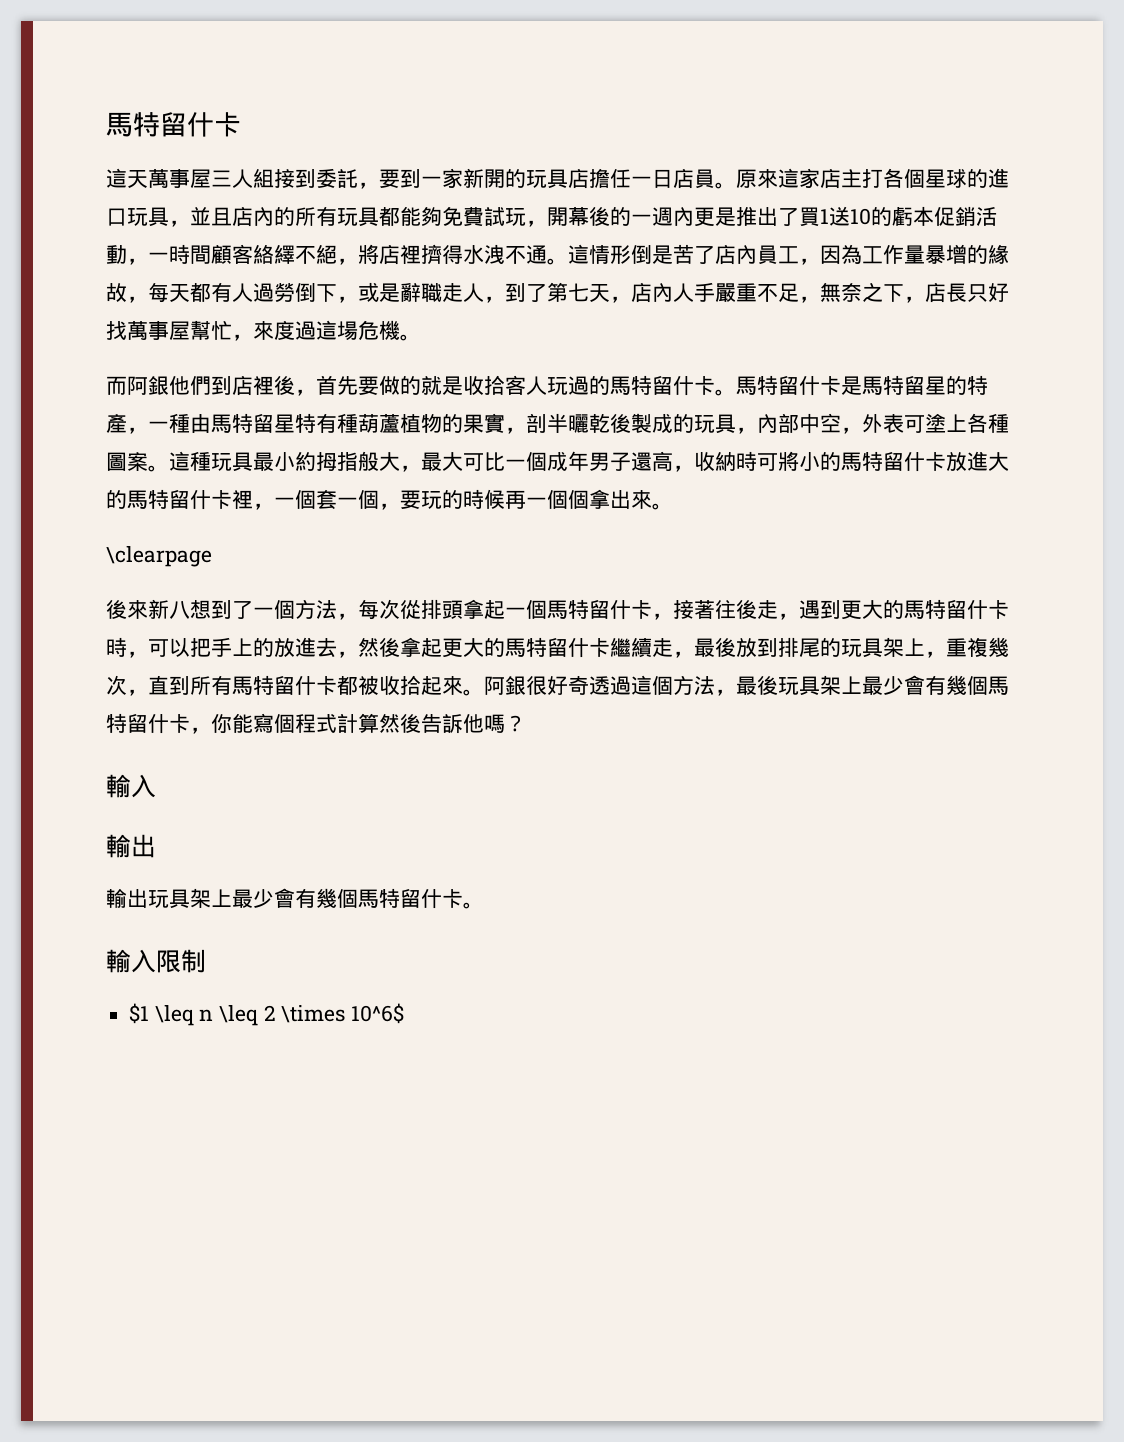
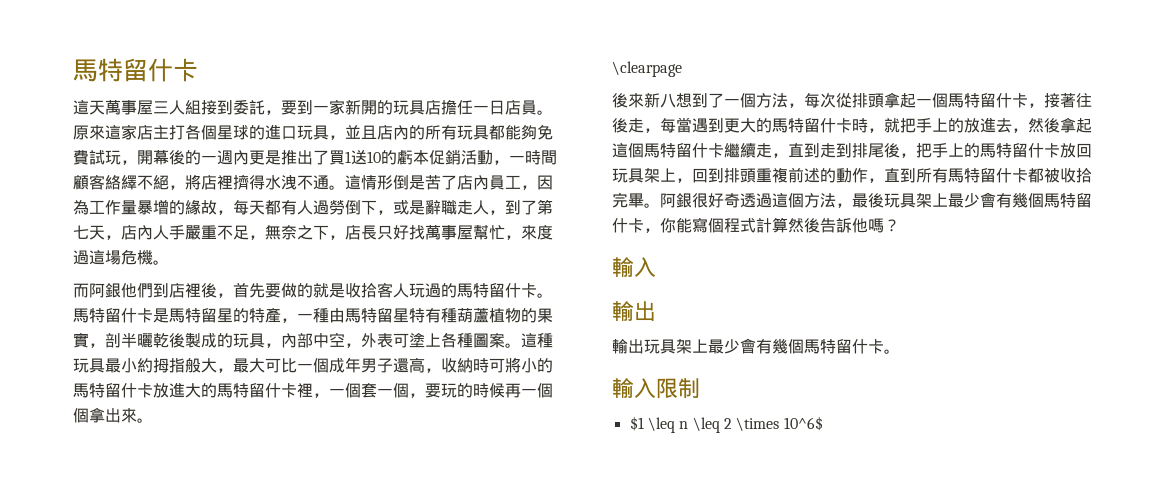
- 後來新八想到了一個方法，每次從排頭拿起一個馬特留什卡，接著往後走，遇到更大的馬特留什卡時，可以把手上的放進去，然後拿起更大的馬特留什卡繼續走，最後放到排尾的玩具架上，重複幾次，直到所有馬特留什卡都被收拾起來。
+ 後來新八想到了一個方法，每次從排頭拿起一個馬特留什卡，接著往後走，每當遇到更大的馬特留什卡時，就把手上的放進去，然後拿起這個馬特留什卡繼續走，直到走到排尾後，把手上的馬特留什卡放回玩具架上，回到排頭重複前述的動作，直到所有馬特留什卡都被收拾完畢。

